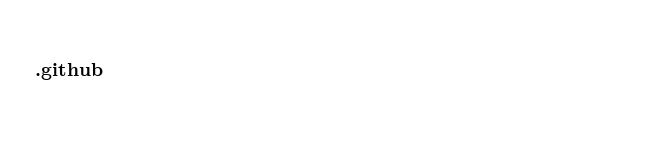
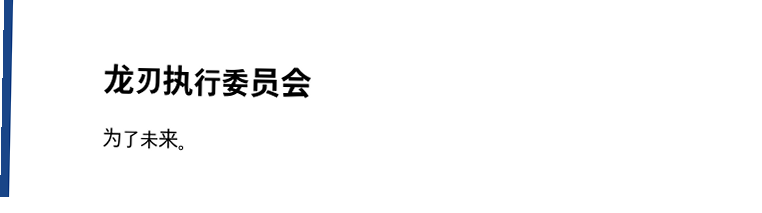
- .github
+ 龙刃执行委员会
+ 为了未来。

